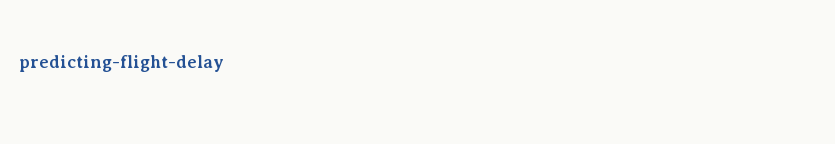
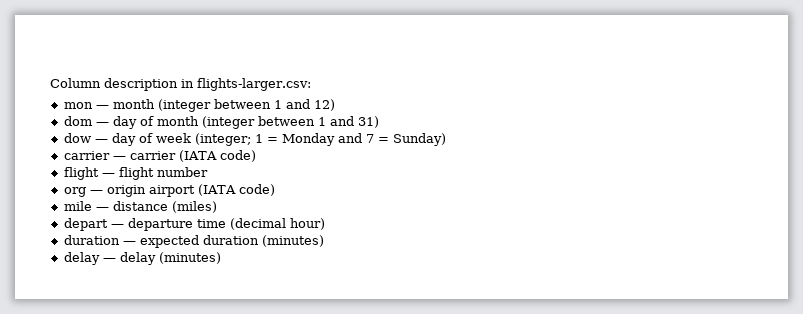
- predicting-flight-delay
+ Column description in flights-larger.csv:
+ mon — month (integer between 1 and 12)
+ dom — day of month (integer between 1 and 31)
+ dow — day of week (integer; 1 = Monday and 7 = Sunday)
+ carrier — carrier (IATA code)
+ flight — flight number
+ org — origin airport (IATA code)
+ mile — distance (miles)
+ depart — departure time (decimal hour)
+ duration — expected duration (minutes)
+ delay — delay (minutes)

